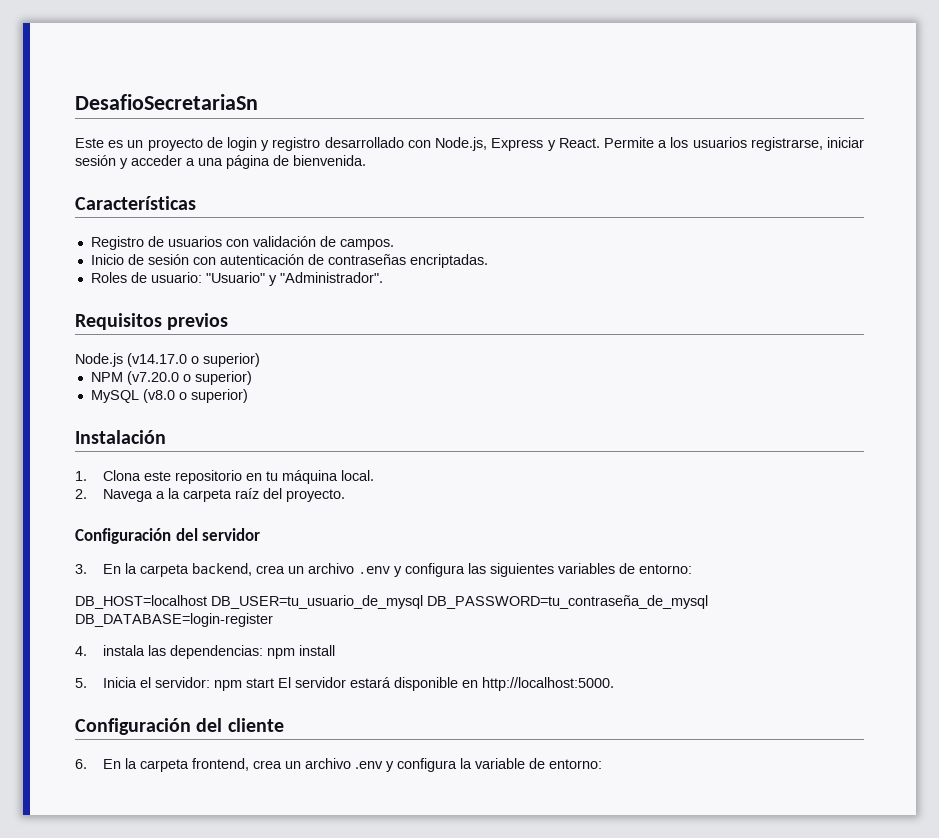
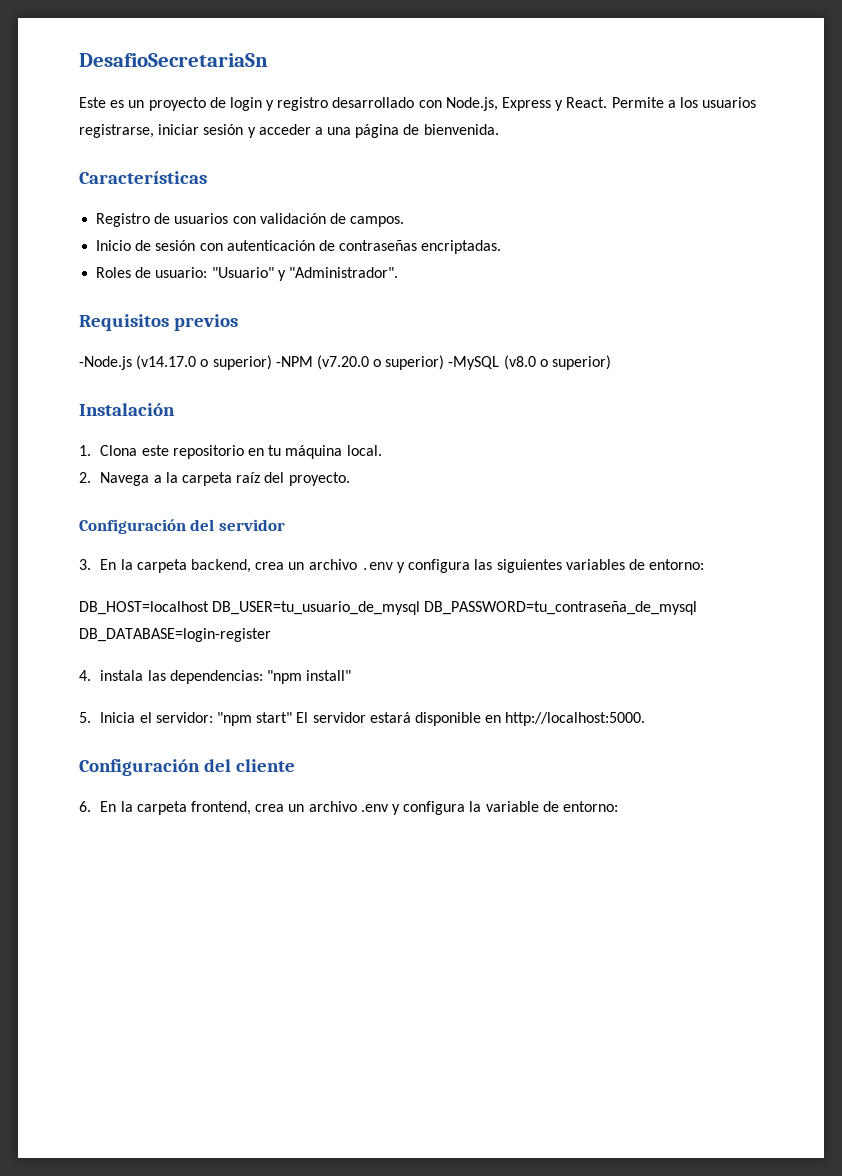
- Node.js (v14.17.0 o superior)
- NPM (v7.20.0 o superior)
- MySQL (v8.0 o superior)
+ -Node.js (v14.17.0 o superior) -NPM (v7.20.0 o superior) -MySQL (v8.0 o superior)
- 4. instala las dependencias: npm install
+ 4. instala las dependencias: "npm install"
- 5. Inicia el servidor: npm start El servidor estará disponible en http://localhost:5000.
+ 5. Inicia el servidor: "npm start" El servidor estará disponible en http://localhost:5000.

